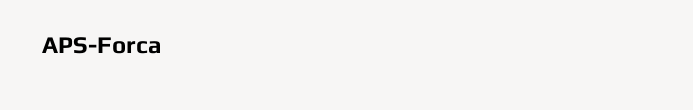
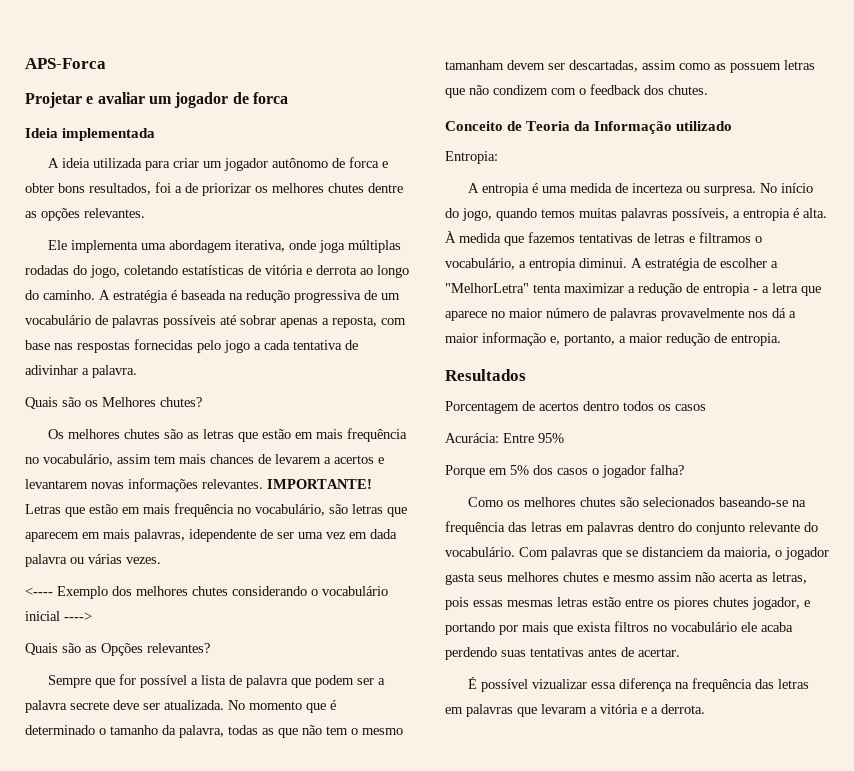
+ Projetar e avaliar um jogador de forca
+ Ideia implementada
+ A ideia utilizada para criar um jogador autônomo de forca e obter bons resultados, foi a de priorizar os melhores chutes dentre as opções relevantes.
+ Ele implementa uma abordagem iterativa, onde joga múltiplas rodadas do jogo, coletando estatísticas de vitória e derrota ao longo do caminho. A estratégia é baseada na redução progressiva de um vocabulário de palavras possíveis até sobrar apenas a reposta, com base nas respostas fornecidas pelo jogo a cada tentativa de adivinhar a palavra.
+ Quais são os Melhores chutes?
+ Os melhores chutes são as letras que estão em mais frequência no vocabulário, assim tem mais chances de levarem a acertos e levantarem novas informações relevantes. IMPORTANTE! Letras que estão em mais frequência no vocabulário, são letras que aparecem em mais palavras, idependente de ser uma vez em dada palavra ou várias vezes.
+ <---- Exemplo dos melhores chutes considerando o vocabulário inicial ---->
+ Quais são as Opções relevantes?
+ Sempre que for possível a lista de palavra que podem ser a palavra secrete deve ser atualizada. No momento que é determinado o tamanho da palavra, todas as que não tem o mesmo tamanham devem ser descartadas, assim como as possuem letras que não condizem com o feedback dos chutes.
+ Conceito de Teoria da Informação utilizado
+ Entropia:
+ A entropia é uma medida de incerteza ou surpresa. No início do jogo, quando temos muitas palavras possíveis, a entropia é alta. À medida que fazemos tentativas de letras e filtramos o vocabulário, a entropia diminui. A estratégia de escolher a "MelhorLetra" tenta maximizar a redução de entropia - a letra que aparece no maior número de palavras provavelmente nos dá a maior informação e, portanto, a maior redução de entropia.
+ Resultados
+ Porcentagem de acertos dentro todos os casos
+ Acurácia: Entre 95%
+ Porque em 5% dos casos o jogador falha?
+ Como os melhores chutes são selecionados baseando-se na frequência das letras em palavras dentro do conjunto relevante do vocabulário. Com palavras que se distanciem da maioria, o jogador gasta seus melhores chutes e mesmo assim não acerta as letras, pois essas mesmas letras estão entre os piores chutes jogador, e portando por mais que exista filtros no vocabulário ele acaba perdendo suas tentativas antes de acertar.
+ É possível vizualizar essa diferença na frequência das letras em palavras que levaram a vitória e a derrota.

